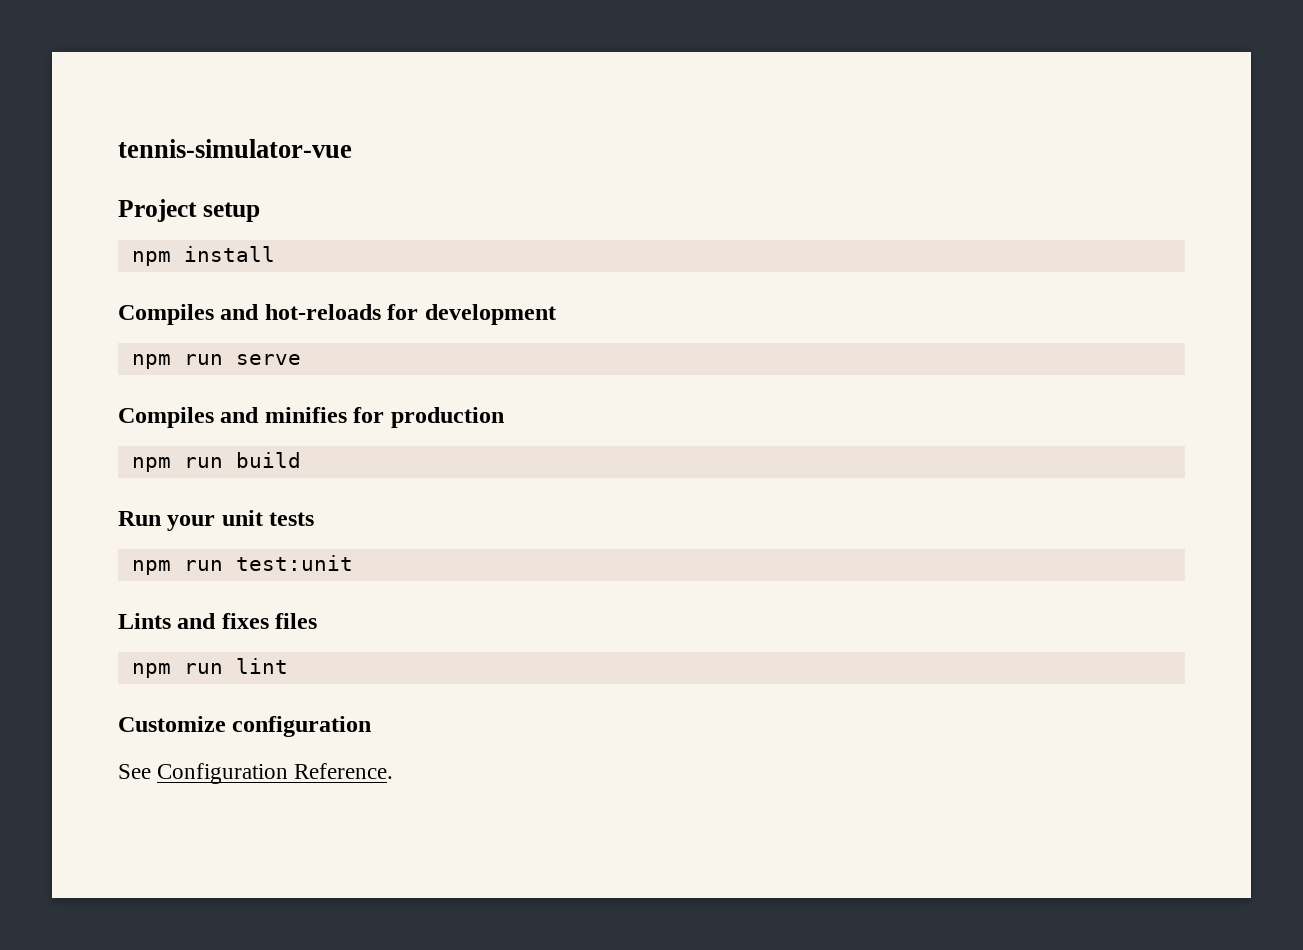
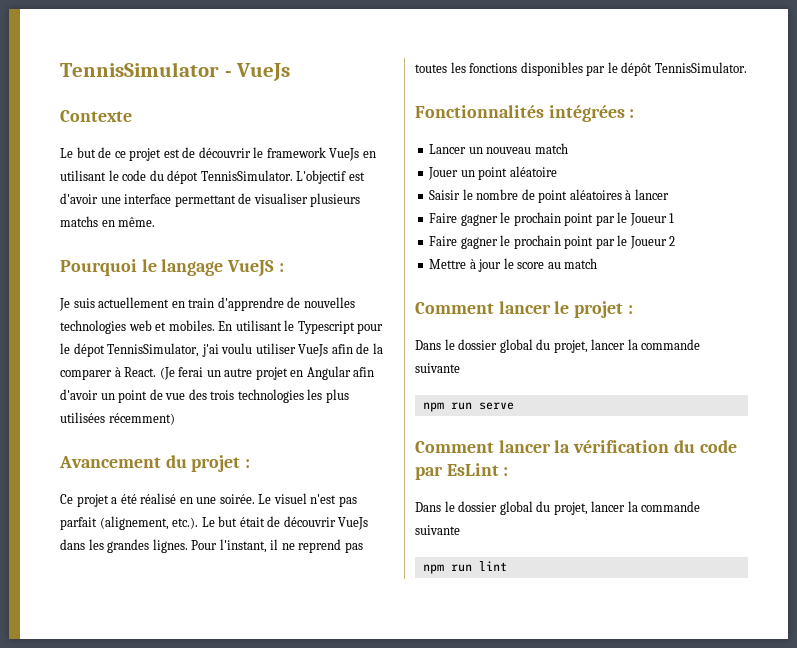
- tennis-simulator-vue
- Project setup
- npm install
- Compiles and hot-reloads for development
+ TennisSimulator - VueJs
+ Contexte
+ Le but de ce projet est de découvrir le framework VueJs en utilisant le code du dépot TennisSimulator. L'objectif est d'avoir une interface permettant de visualiser plusieurs matchs en même.
+ Pourquoi le langage VueJS :
+ Je suis actuellement en train d'apprendre de nouvelles technologies web et mobiles. En utilisant le Typescript pour le dépot TennisSimulator, j'ai voulu utiliser VueJs afin de la comparer à React. (Je ferai un autre projet en Angular afin d'avoir un point de vue des trois technologies les plus utilisées récemment)
+ Avancement du projet :
+ Ce projet a été réalisé en une soirée. Le visuel n'est pas parfait (alignement, etc.). Le but était de découvrir VueJs dans les grandes lignes. Pour l'instant, il ne reprend pas toutes les fonctions disponibles par le dépôt TennisSimulator.
+ Fonctionnalités intégrées :
+ Lancer un nouveau match
+ Jouer un point aléatoire
+ Saisir le nombre de point aléatoires à lancer
+ Faire gagner le prochain point par le Joueur 1
+ Faire gagner le prochain point par le Joueur 2
+ Mettre à jour le score au match
+ Comment lancer le projet :
+ Dans le dossier global du projet, lancer la commande suivante
  npm run serve
- Compiles and minifies for production
- npm run build
- Run your unit tests
- npm run test:unit
- Lints and fixes files
+ Comment lancer la vérification du code par EsLint :
+ Dans le dossier global du projet, lancer la commande suivante
  npm run lint
- Customize configuration
- See Configuration Reference.

